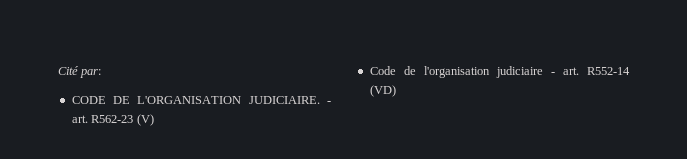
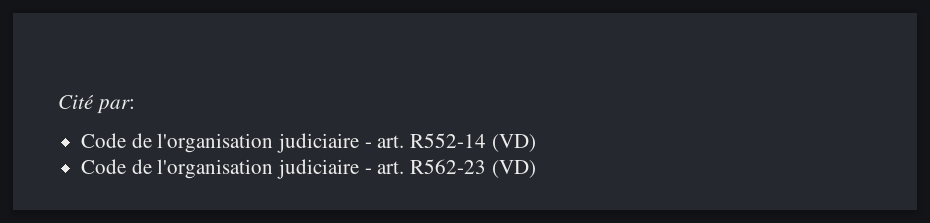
- CODE DE L'ORGANISATION JUDICIAIRE. - art. R562-23 (V)
+ Code de l'organisation judiciaire - art. R562-23 (VD)

